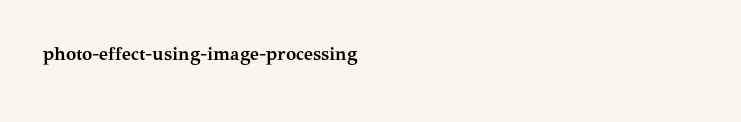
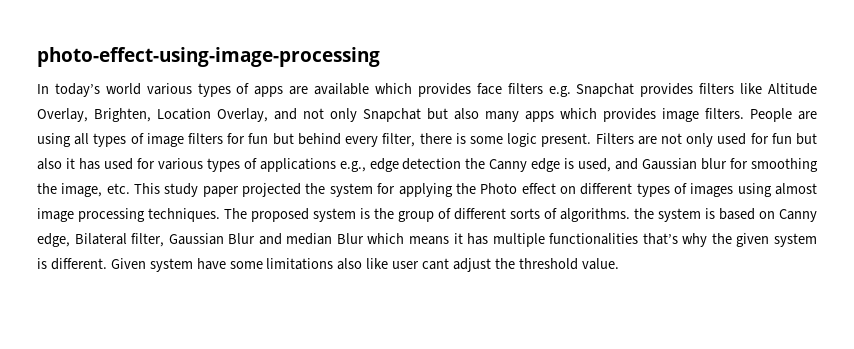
+ In today’s world various types of apps are available which provides face filters e.g. Snapchat provides filters like Altitude Overlay, Brighten, Location Overlay, and not only Snapchat but also many apps which provides image filters. People are using all types of image filters for fun but behind every filter, there is some logic present. Filters are not only used for fun but also it has used for various types of applications e.g., edge detection the Canny edge is used, and Gaussian blur for smoothing the image, etc. This study paper projected the system for applying the Photo effect on different types of images using almost image processing techniques. The proposed system is the group of different sorts of algorithms. the system is based on Canny edge, Bilateral filter, Gaussian Blur and median Blur which means it has multiple functionalities that’s why the given system is different. Given system have some limitations also like user cant adjust the threshold value.

